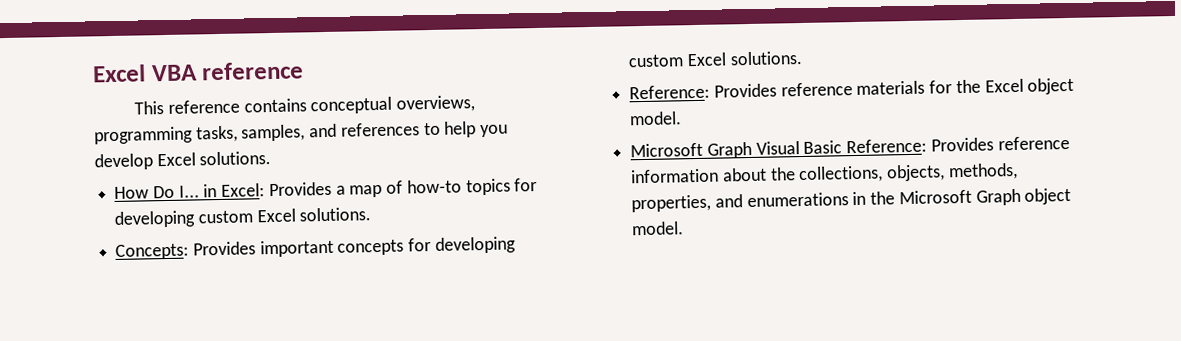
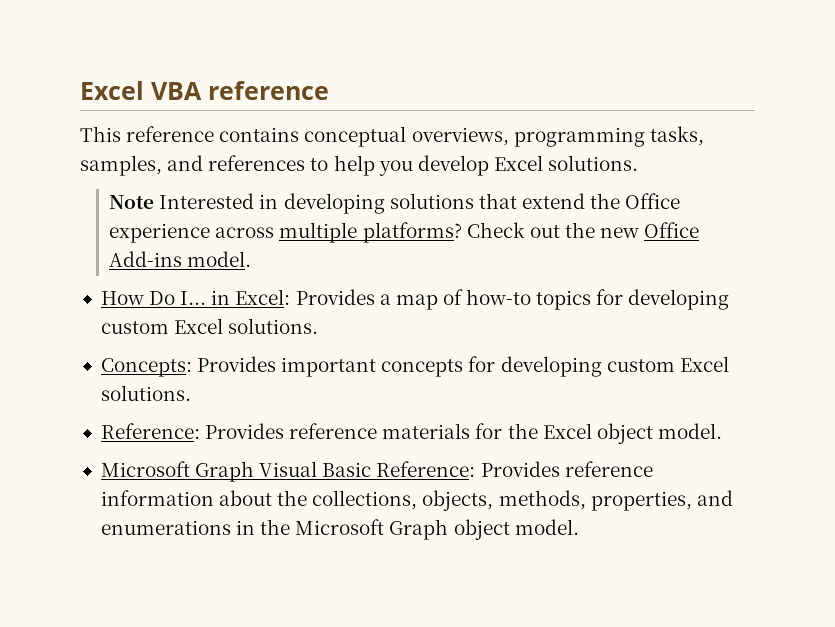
+ Note Interested in developing solutions that extend the Office experience across multiple platforms? Check out the new Office Add-ins model.

